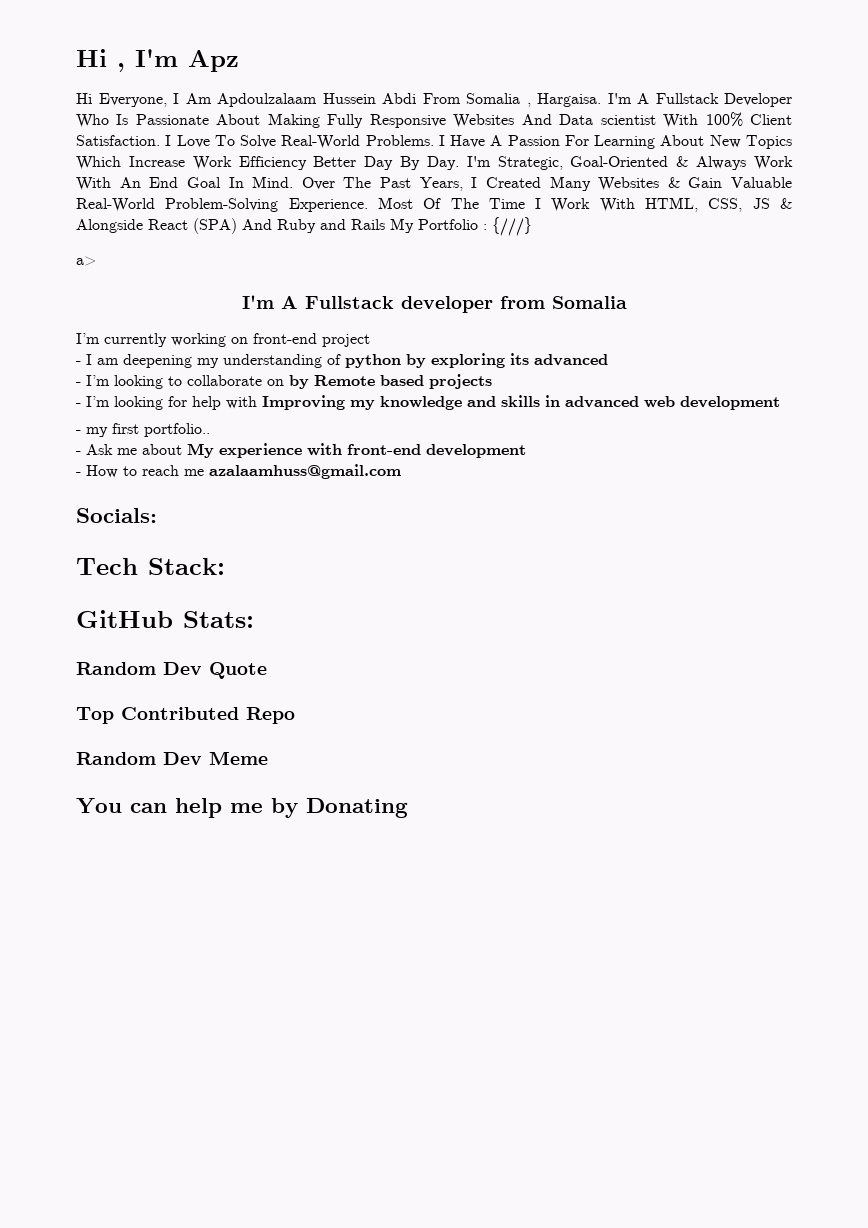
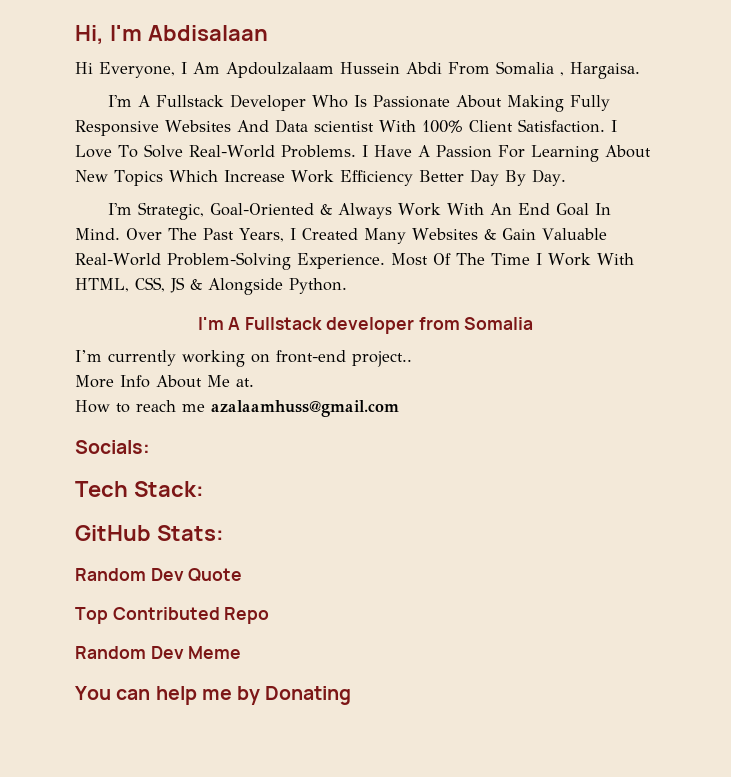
- Hi , I'm Apz
+ Hi, I'm Abdisalaan
- Hi Everyone, I Am Apdoulzalaam Hussein Abdi From Somalia , Hargaisa. I'm A Fullstack Developer Who Is Passionate About Making Fully Responsive Websites And Data scientist With 100% Client Satisfaction.
+ Hi Everyone, I Am Apdoulzalaam Hussein Abdi From Somalia , Hargaisa.
+ I'm A Fullstack Developer Who Is Passionate About Making Fully Responsive Websites And Data scientist With 100% Client Satisfaction.
- I Have A Passion For Learning About New Topics Which Increase Work Efficiency Better Day By Day. I'm Strategic, Goal-Oriented & Always Work With An End Goal In Mind.
+ I Have A Passion For Learning About New Topics Which Increase Work Efficiency Better Day By Day.
+ I'm Strategic, Goal-Oriented & Always Work With An End Goal In Mind.
- Most Of The Time I Work With HTML, CSS, JS & Alongside React (SPA) And Ruby and Rails My Portfolio : {///}
- a>
+ Most Of The Time I Work With HTML, CSS, JS & Alongside Python.
- I’m currently working on front-end project
- - I am deepening my understanding of python by exploring its advanced
- - I’m looking to collaborate on by Remote based projects
- - I’m looking for help with Improving my knowledge and skills in advanced web development
- - my first portfolio..
- - Ask me about My experience with front-end development
- - How to reach me azalaamhuss@gmail.com
+ I’m currently working on front-end project..
+ More Info About Me at.
+ How to reach me azalaamhuss@gmail.com

